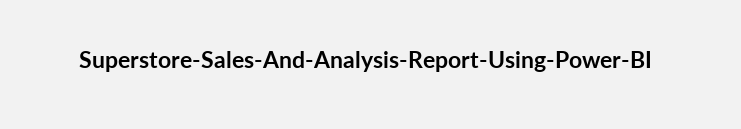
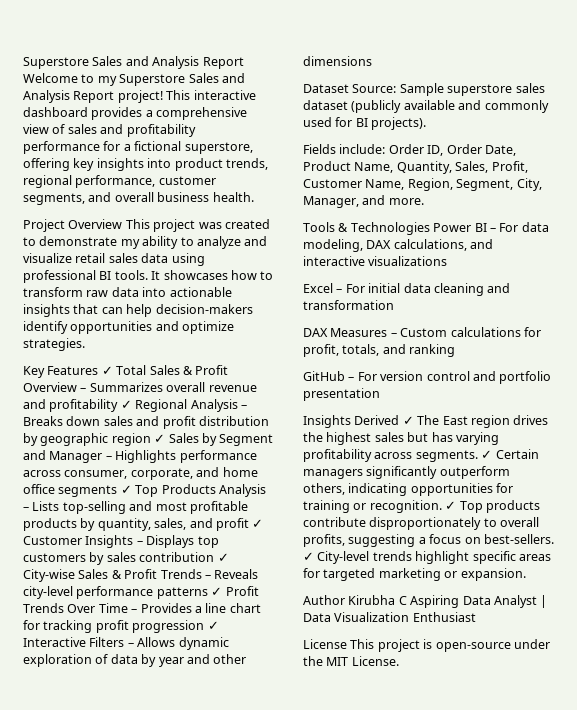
- Superstore-Sales-And-Analysis-Report-Using-Power-BI
+ Superstore Sales and Analysis Report Welcome to my Superstore Sales and Analysis Report project! This interactive dashboard provides a comprehensive view of sales and profitability performance for a fictional superstore, offering key insights into product trends, regional performance, customer segments, and overall business health.
+ Project Overview This project was created to demonstrate my ability to analyze and visualize retail sales data using professional BI tools. It showcases how to transform raw data into actionable insights that can help decision-makers identify opportunities and optimize strategies.
+ Key Features ✓ Total Sales & Profit Overview – Summarizes overall revenue and profitability ✓ Regional Analysis – Breaks down sales and profit distribution by geographic region ✓ Sales by Segment and Manager – Highlights performance across consumer, corporate, and home office segments ✓ Top Products Analysis – Lists top-selling and most profitable products by quantity, sales, and profit ✓ Customer Insights – Displays top customers by sales contribution ✓ City-wise Sales & Profit Trends – Reveals city-level performance patterns ✓ Profit Trends Over Time – Provides a line chart for tracking profit progression ✓ Interactive Filters – Allows dynamic exploration of data by year and other dimensions
+ Dataset Source: Sample superstore sales dataset (publicly available and commonly used for BI projects).
+ Fields include: Order ID, Order Date, Product Name, Quantity, Sales, Profit, Customer Name, Region, Segment, City, Manager, and more.
+ Tools & Technologies Power BI – For data modeling, DAX calculations, and interactive visualizations
+ Excel – For initial data cleaning and transformation
+ DAX Measures – Custom calculations for profit, totals, and ranking
+ GitHub – For version control and portfolio presentation
+ Insights Derived ✓ The East region drives the highest sales but has varying profitability across segments. ✓ Certain managers significantly outperform others, indicating opportunities for training or recognition. ✓ Top products contribute disproportionately to overall profits, suggesting a focus on best-sellers. ✓ City-level trends highlight specific areas for targeted marketing or expansion.
+ Author Kirubha C Aspiring Data Analyst | Data Visualization Enthusiast
+ License This project is open-source under the MIT License.

